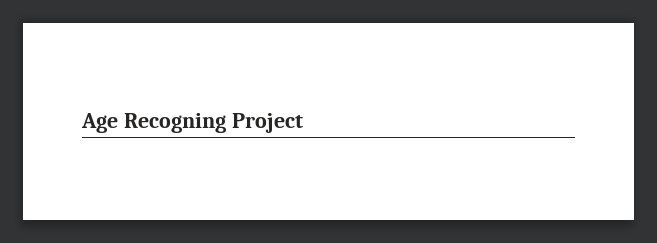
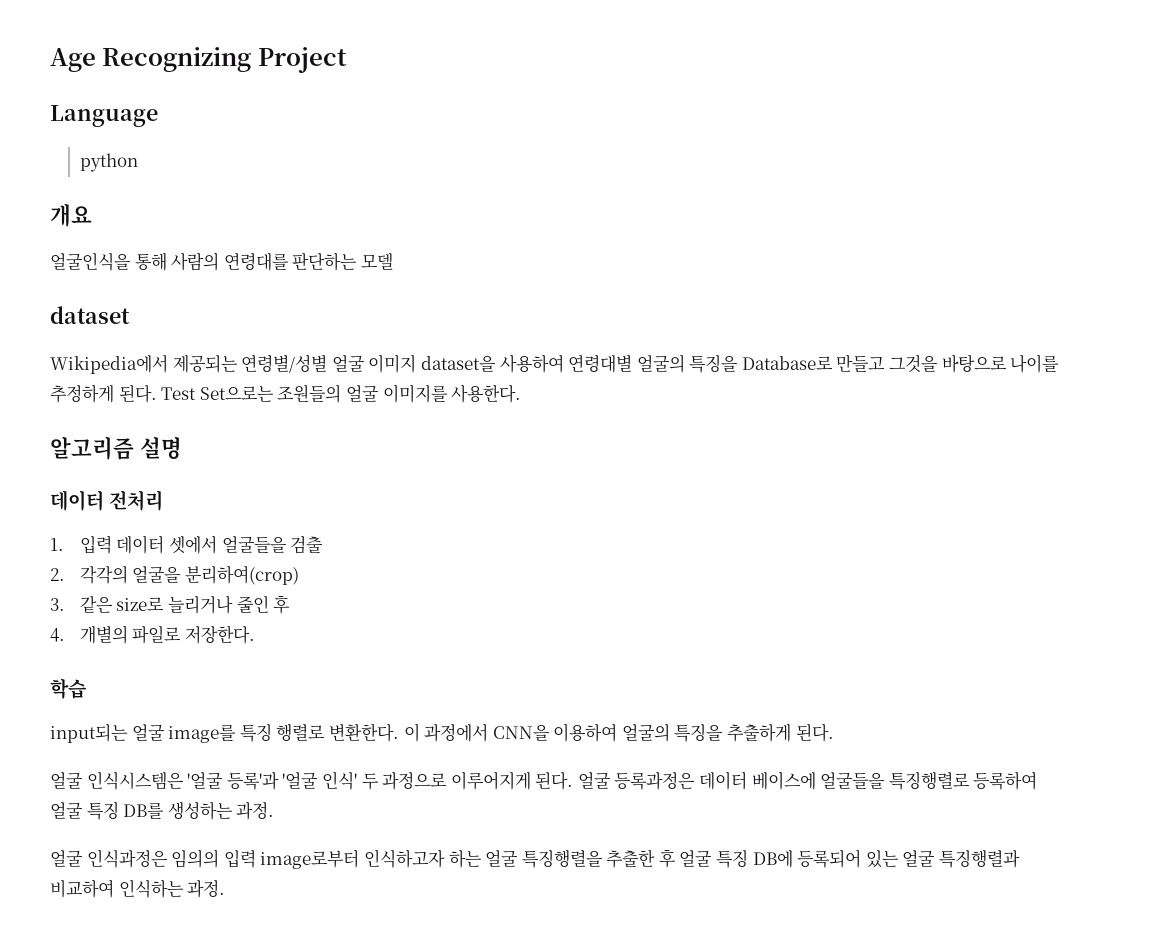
- Age Recogning Project
+ Age Recognizing Project
+ Language
+ python
+ 개요
+ 얼굴인식을 통해 사람의 연령대를 판단하는 모델
+ dataset
+ Wikipedia에서 제공되는 연령별/성별 얼굴 이미지 dataset을 사용하여 연령대별 얼굴의 특징을 Database로 만들고 그것을 바탕으로 나이를 추정하게 된다. Test Set으로는 조원들의 얼굴 이미지를 사용한다.
+ 알고리즘 설명
+ 데이터 전처리
+ 1. 입력 데이터 셋에서 얼굴들을 검출
+ 2. 각각의 얼굴을 분리하여(crop)
+ 3. 같은 size로 늘리거나 줄인 후
+ 4. 개별의 파일로 저장한다.
+ 학습
+ input되는 얼굴 image를 특징 행렬로 변환한다. 이 과정에서 CNN을 이용하여 얼굴의 특징을 추출하게 된다.
+ 얼굴 인식시스템은 '얼굴 등록'과 '얼굴 인식' 두 과정으로 이루어지게 된다. 얼굴 등록과정은 데이터 베이스에 얼굴들을 특징행렬로 등록하여 얼굴 특징 DB를 생성하는 과정.
+ 얼굴 인식과정은 임의의 입력 image로부터 인식하고자 하는 얼굴 특징행렬을 추출한 후 얼굴 특징 DB에 등록되어 있는 얼굴 특징행렬과 비교하여 인식하는 과정.

